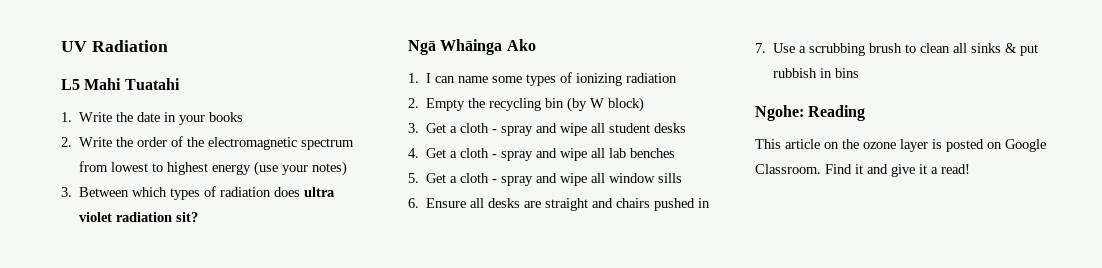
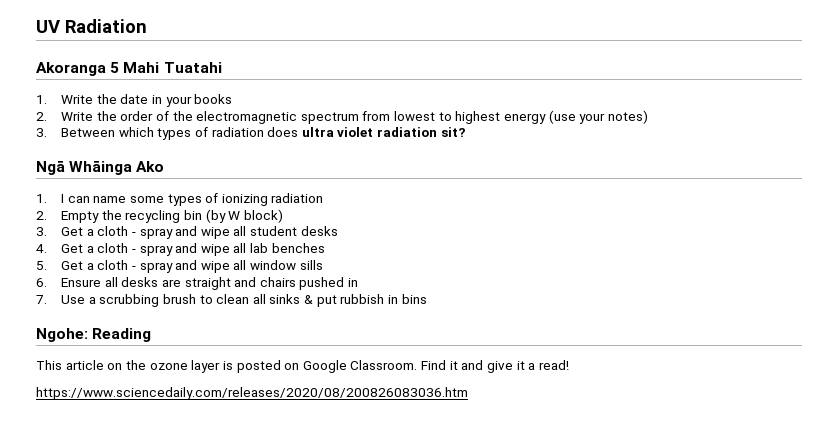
- L5 Mahi Tuatahi
+ Akoranga 5 Mahi Tuatahi
+ https://www.sciencedaily.com/releases/2020/08/200826083036.htm

